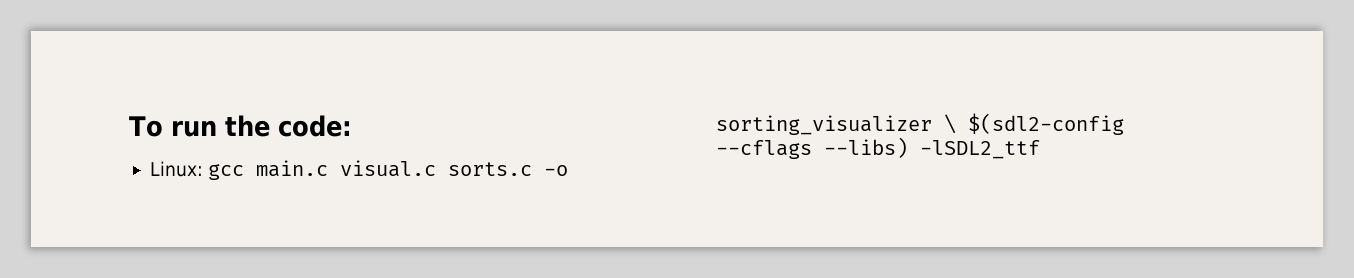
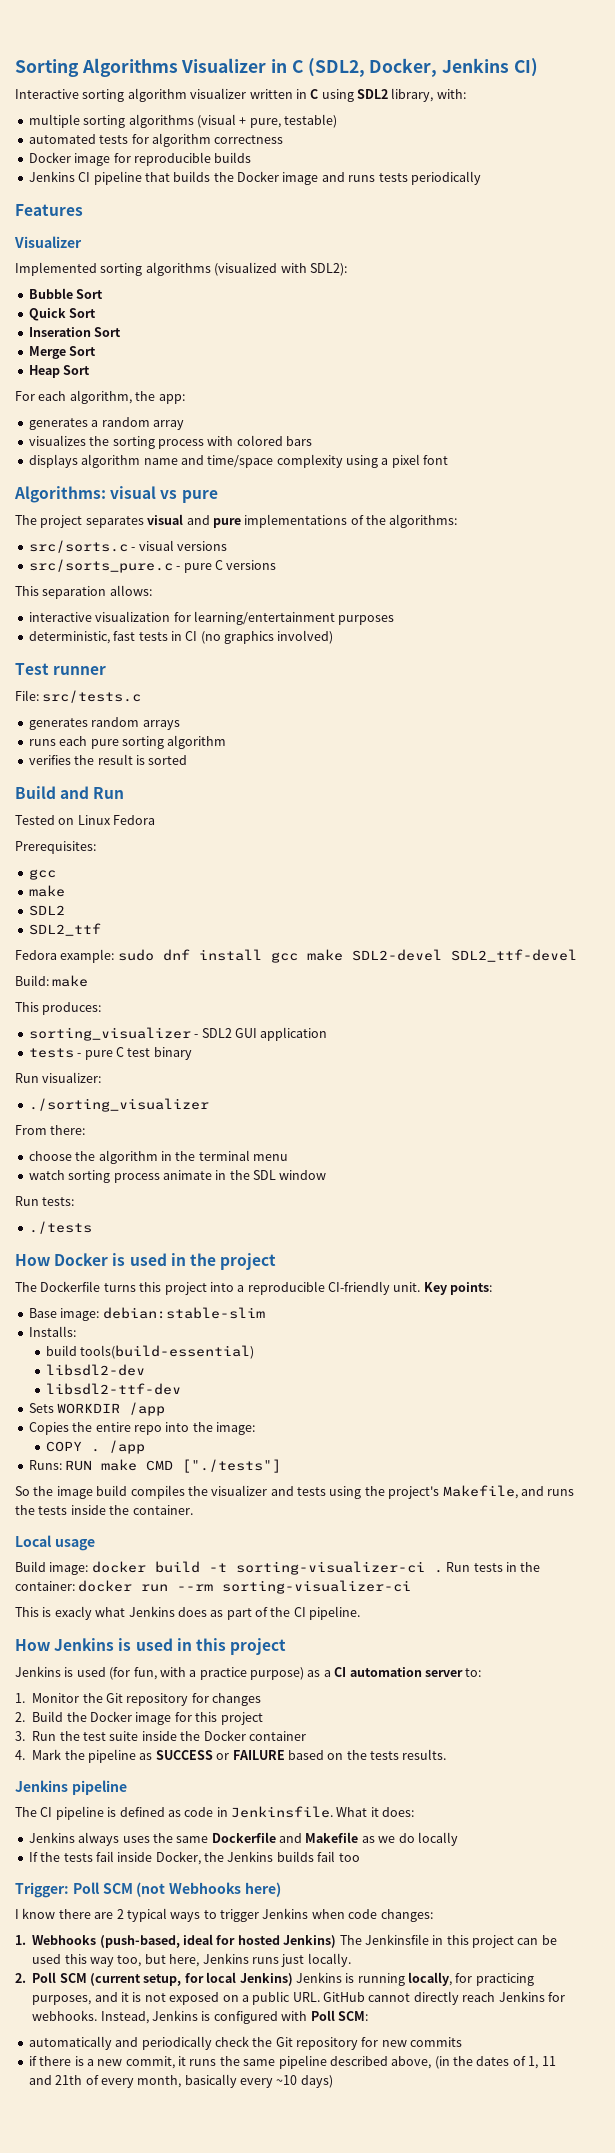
- To run the code:
- Linux: gcc main.c visual.c sorts.c -o sorting_visualizer \ $(sdl2-config --cflags --libs) -lSDL2_ttf
+ Sorting Algorithms Visualizer in C (SDL2, Docker, Jenkins CI)
+ Interactive sorting algorithm visualizer written in C using SDL2 library, with:
+ multiple sorting algorithms (visual + pure, testable)
+ automated tests for algorithm correctness
+ Docker image for reproducible builds
+ Jenkins CI pipeline that builds the Docker image and runs tests periodically
+ Features
+ Visualizer
+ Implemented sorting algorithms (visualized with SDL2):
+ Bubble Sort
+ Quick Sort
+ Inseration Sort
+ Merge Sort
+ Heap Sort
+ For each algorithm, the app:
+ generates a random array
+ visualizes the sorting process with colored bars
+ displays algorithm name and time/space complexity using a pixel font
+ Algorithms: visual vs pure
+ The project separates visual and pure implementations of the algorithms:
+ src/sorts.c - visual versions
+ src/sorts_pure.c - pure C versions
+ This separation allows:
+ interactive visualization for learning/entertainment purposes
+ deterministic, fast tests in CI (no graphics involved)
+ Test runner
+ File: src/tests.c
+ generates random arrays
+ runs each pure sorting algorithm
+ verifies the result is sorted
+ Build and Run
+ Tested on Linux Fedora
+ Prerequisites:
+ gcc
+ make
+ SDL2
+ SDL2_ttf
+ Fedora example: sudo dnf install gcc make SDL2-devel SDL2_ttf-devel
+ Build: make
+ This produces:
+ sorting_visualizer - SDL2 GUI application
+ tests - pure C test binary
+ Run visualizer:
+ ./sorting_visualizer
+ From there:
+ choose the algorithm in the terminal menu
+ watch sorting process animate in the SDL window
+ Run tests:
+ ./tests
+ How Docker is used in the project
+ The Dockerfile turns this project into a reproducible CI-friendly unit. Key points:
+ Base image: debian:stable-slim
+ Installs:
+ build tools(build-essential)
+ libsdl2-dev
+ libsdl2-ttf-dev
+ Sets WORKDIR /app
+ Copies the entire repo into the image:
+ COPY . /app
+ Runs: RUN make CMD ["./tests"]
+ So the image build compiles the visualizer and tests using the project's Makefile, and runs the tests inside the container.
+ Local usage
+ Build image: docker build -t sorting-visualizer-ci . Run tests in the container: docker run --rm sorting-visualizer-ci
+ This is exacly what Jenkins does as part of the CI pipeline.
+ How Jenkins is used in this project
+ Jenkins is used (for fun, with a practice purpose) as a CI automation server to:
+ 1. Monitor the Git repository for changes
+ 2. Build the Docker image for this project
+ 3. Run the test suite inside the Docker container
+ 4. Mark the pipeline as SUCCESS or FAILURE based on the tests results.
+ Jenkins pipeline
+ The CI pipeline is defined as code in Jenkinsfile. What it does:
+ Jenkins always uses the same Dockerfile and Makefile as we do locally
+ If the tests fail inside Docker, the Jenkins builds fail too
+ Trigger: Poll SCM (not Webhooks here)
+ I know there are 2 typical ways to trigger Jenkins when code changes:
+ 1. Webhooks (push-based, ideal for hosted Jenkins) The Jenkinsfile in this project can be used this way too, but here, Jenkins runs just locally.
+ 2. Poll SCM (current setup, for local Jenkins) Jenkins is running locally, for practicing purposes, and it is not exposed on a public URL. GitHub cannot directly reach Jenkins for webhooks. Instead, Jenkins is configured with Poll SCM:
+ automatically and periodically check the Git repository for new commits
+ if there is a new commit, it runs the same pipeline described above, (in the dates of 1, 11 and 21th of every month, basically every ~10 days)

